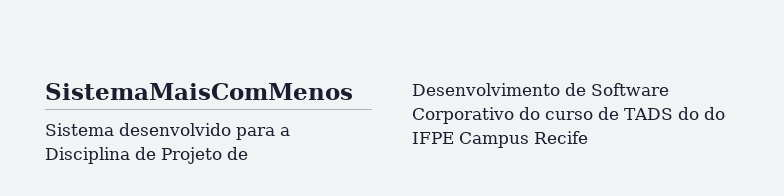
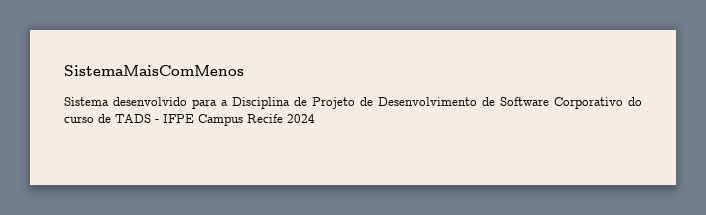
- Sistema desenvolvido para a Disciplina de Projeto de Desenvolvimento de Software Corporativo do curso de TADS do do IFPE Campus Recife
+ Sistema desenvolvido para a Disciplina de Projeto de Desenvolvimento de Software Corporativo do curso de TADS - IFPE Campus Recife 2024

